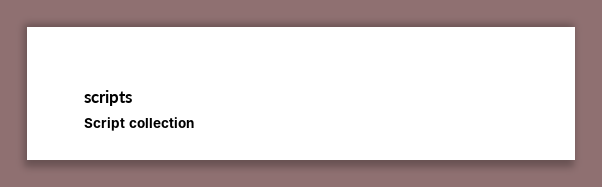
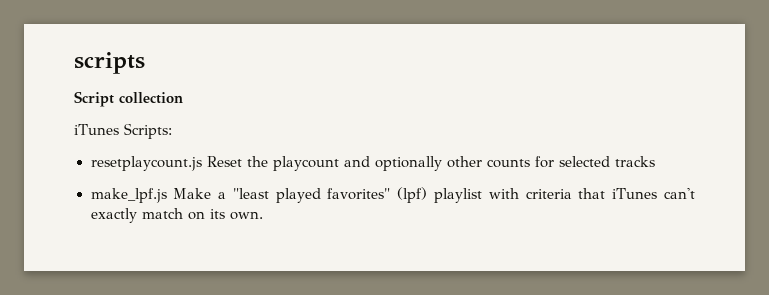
+ iTunes Scripts:
+ resetplaycount.js Reset the playcount and optionally other counts for selected tracks
+ make_lpf.js Make a "least played favorites" (lpf) playlist with criteria that iTunes can't exactly match on its own.

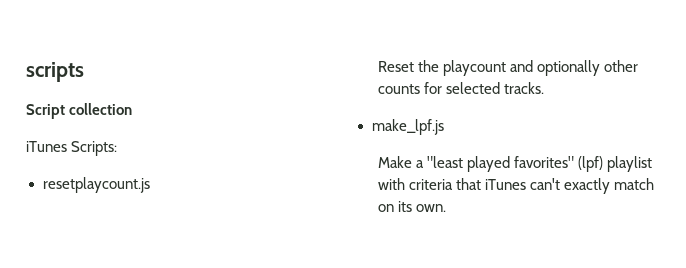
- resetplaycount.js Reset the playcount and optionally other counts for selected tracks
+ resetplaycount.js
+ Reset the playcount and optionally other counts for selected tracks.
- make_lpf.js Make a "least played favorites" (lpf) playlist with criteria that iTunes can't exactly match on its own.
+ make_lpf.js
+ Make a "least played favorites" (lpf) playlist with criteria that iTunes can't exactly match on its own.

